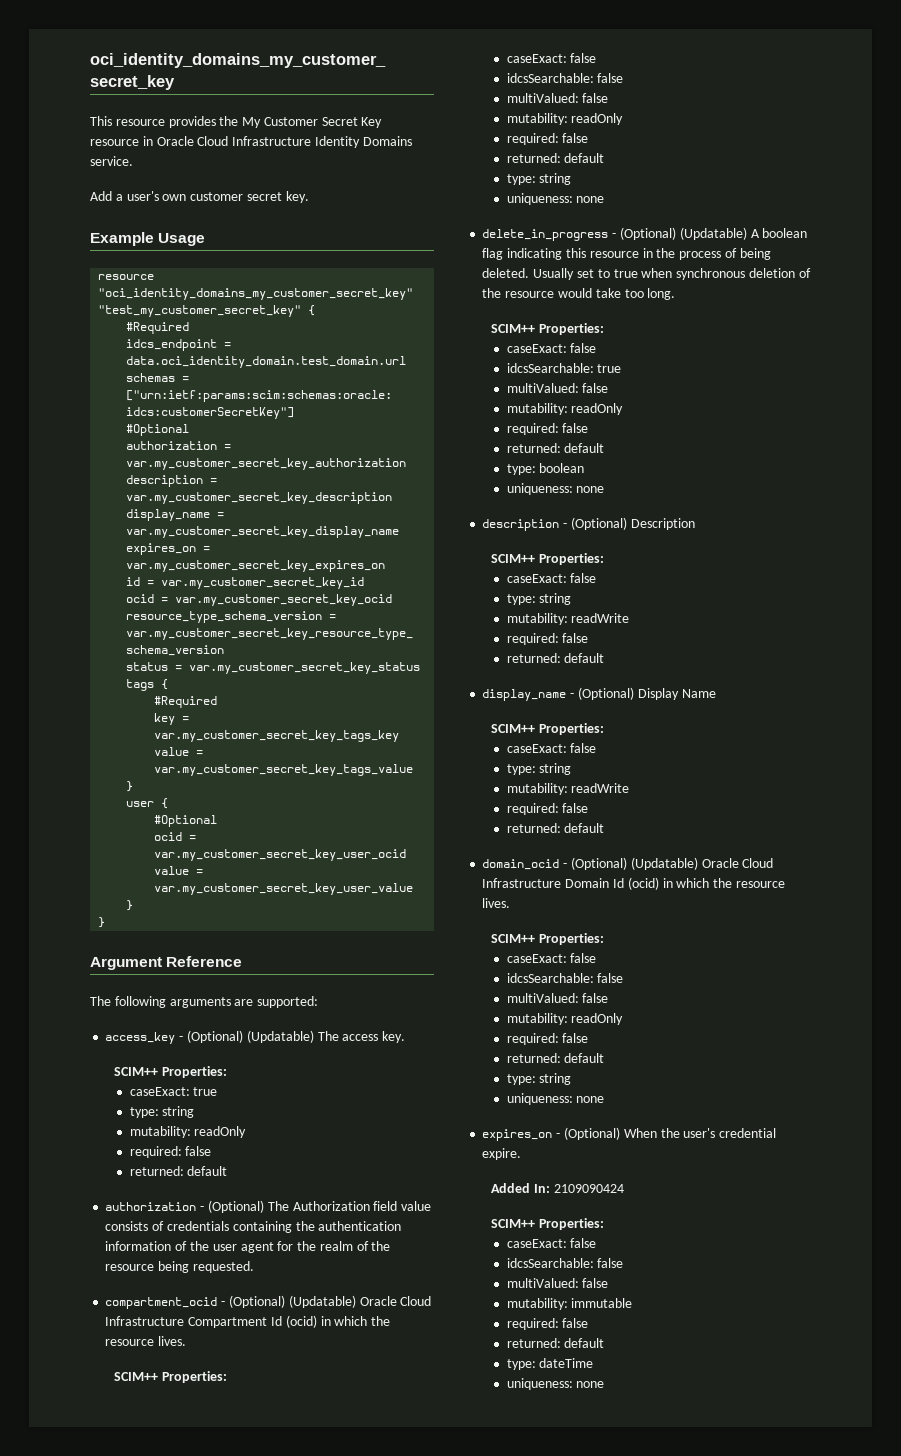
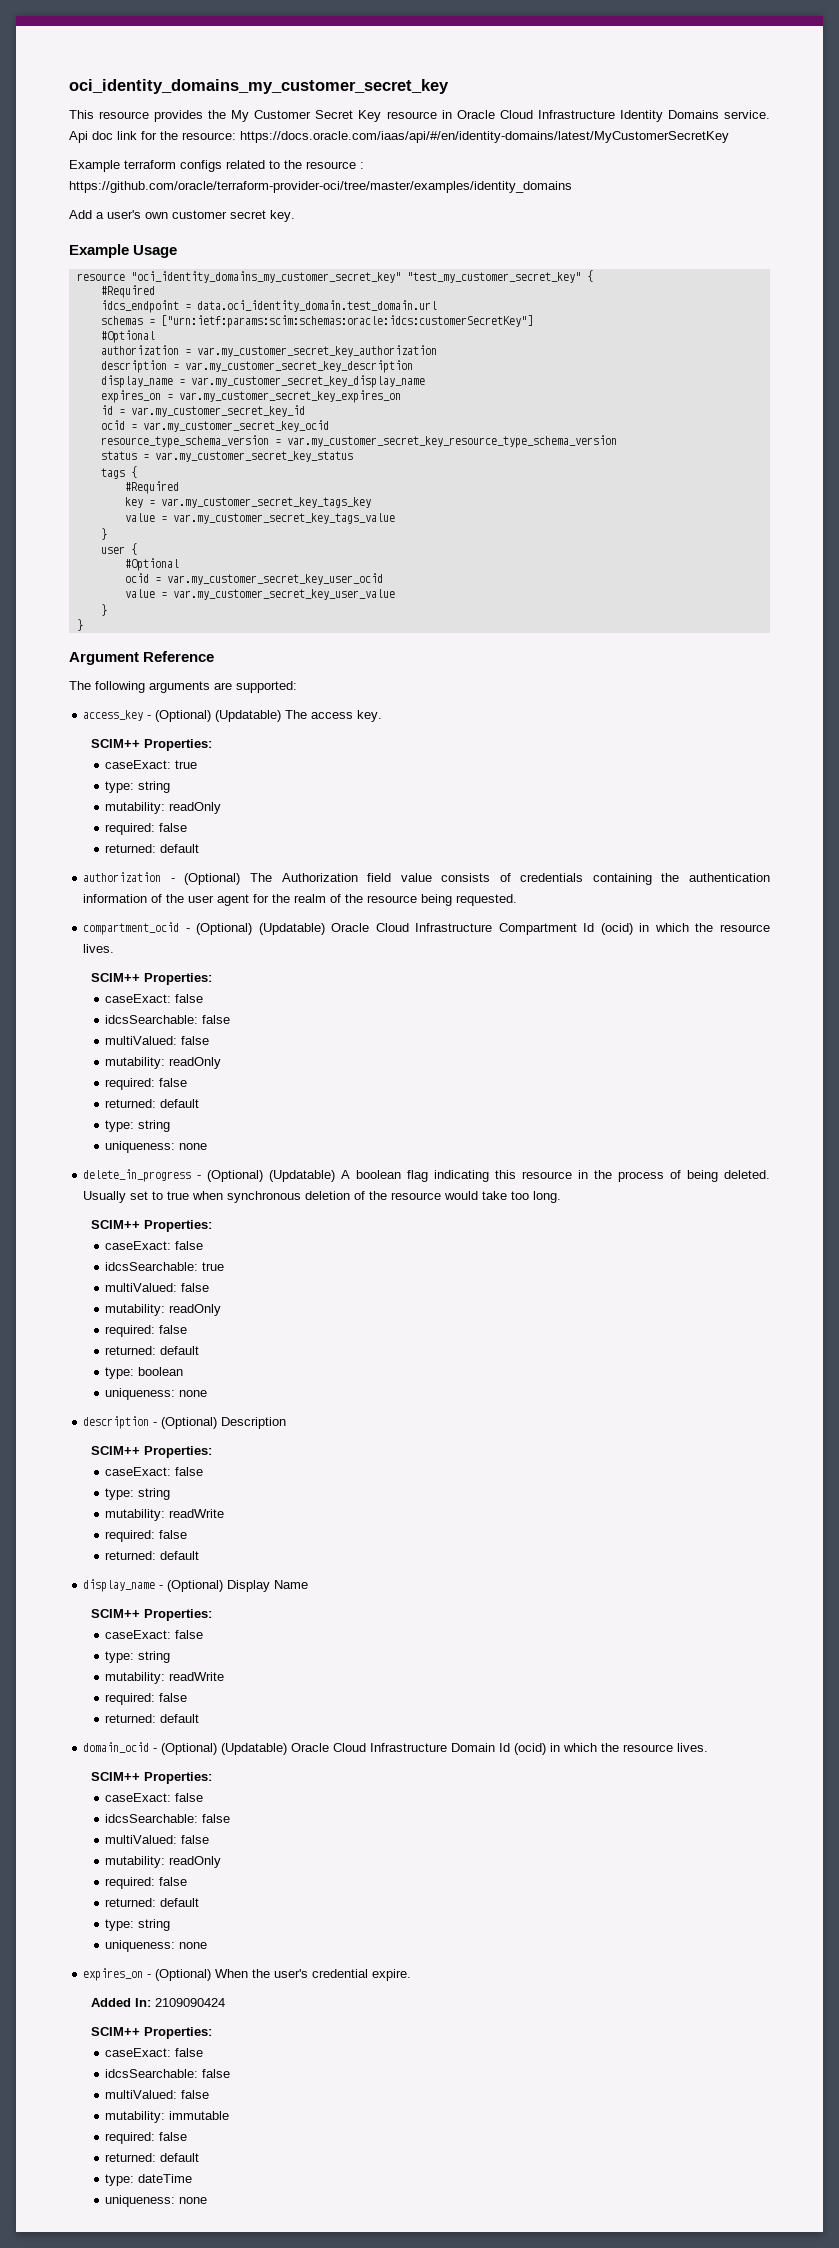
+ Api doc link for the resource: https://docs.oracle.com/iaas/api/#/en/identity-domains/latest/MyCustomerSecretKey
+ Example terraform configs related to the resource : https://github.com/oracle/terraform-provider-oci/tree/master/examples/identity_domains

